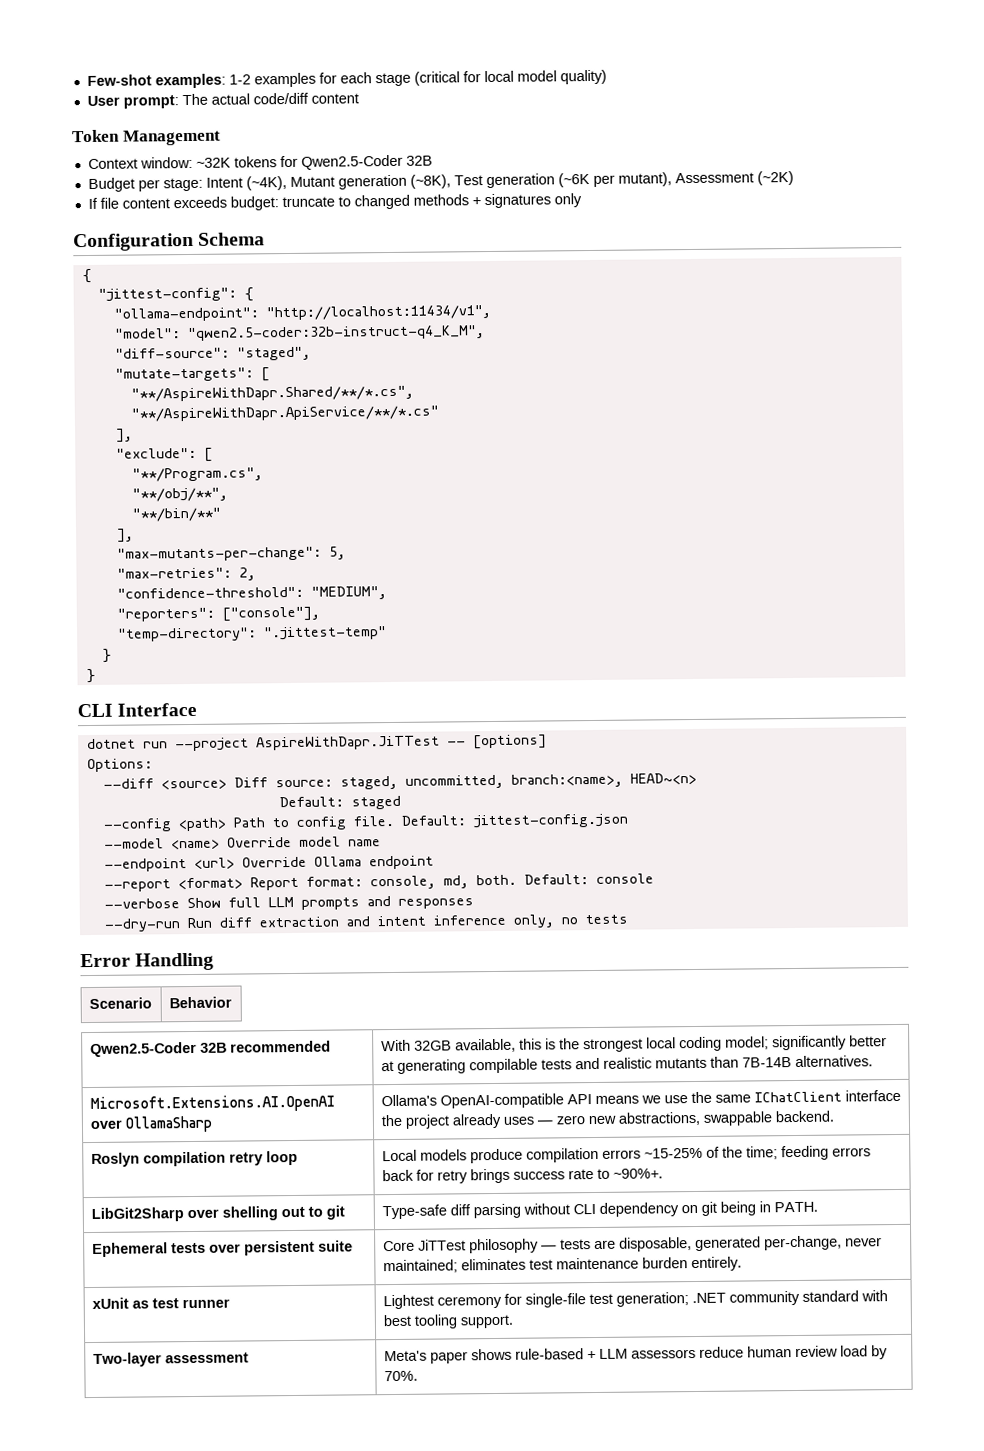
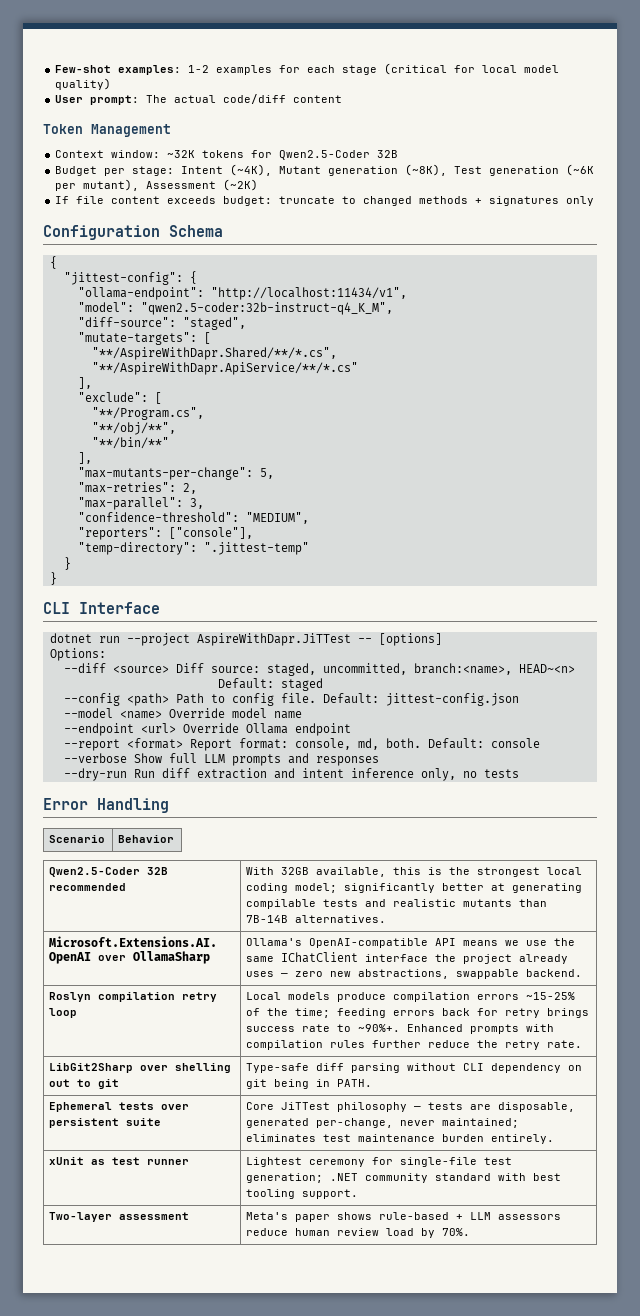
+ "max-parallel": 3,
- Roslyn compilation retry loop | Local models produce compilation errors ~15-25% of the time; feeding errors back for retry brings success rate to ~90%+.
+ Roslyn compilation retry loop | Local models produce compilation errors ~15-25% of the time; feeding errors back for retry brings success rate to ~90%+. Enhanced prompts with compilation rules further reduce the retry rate.

